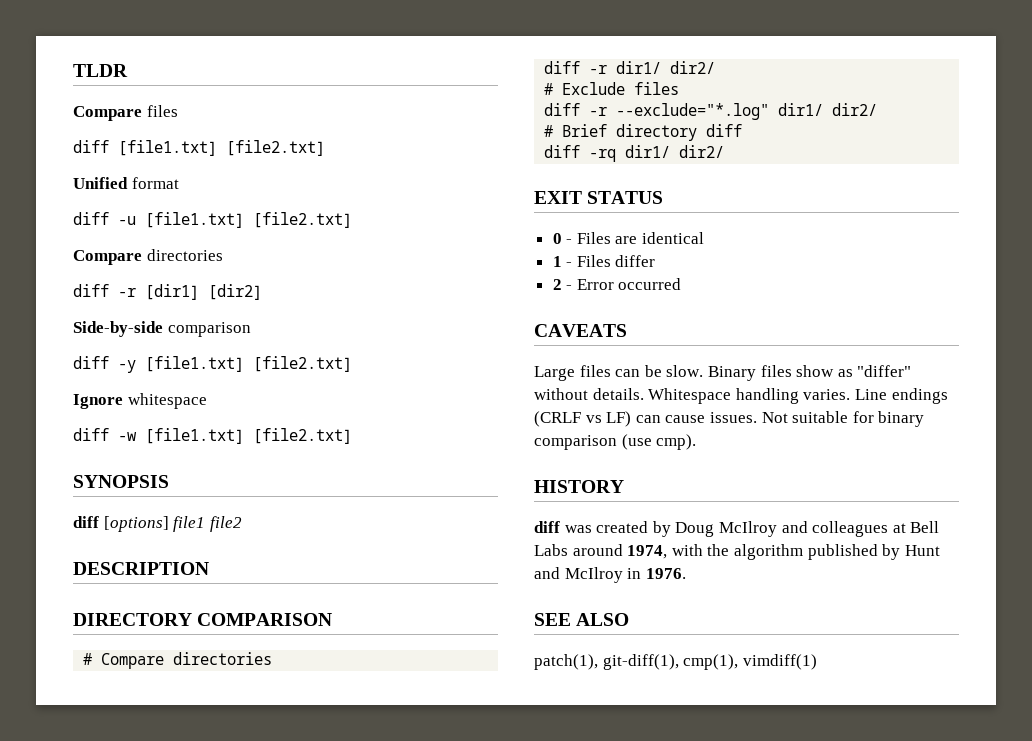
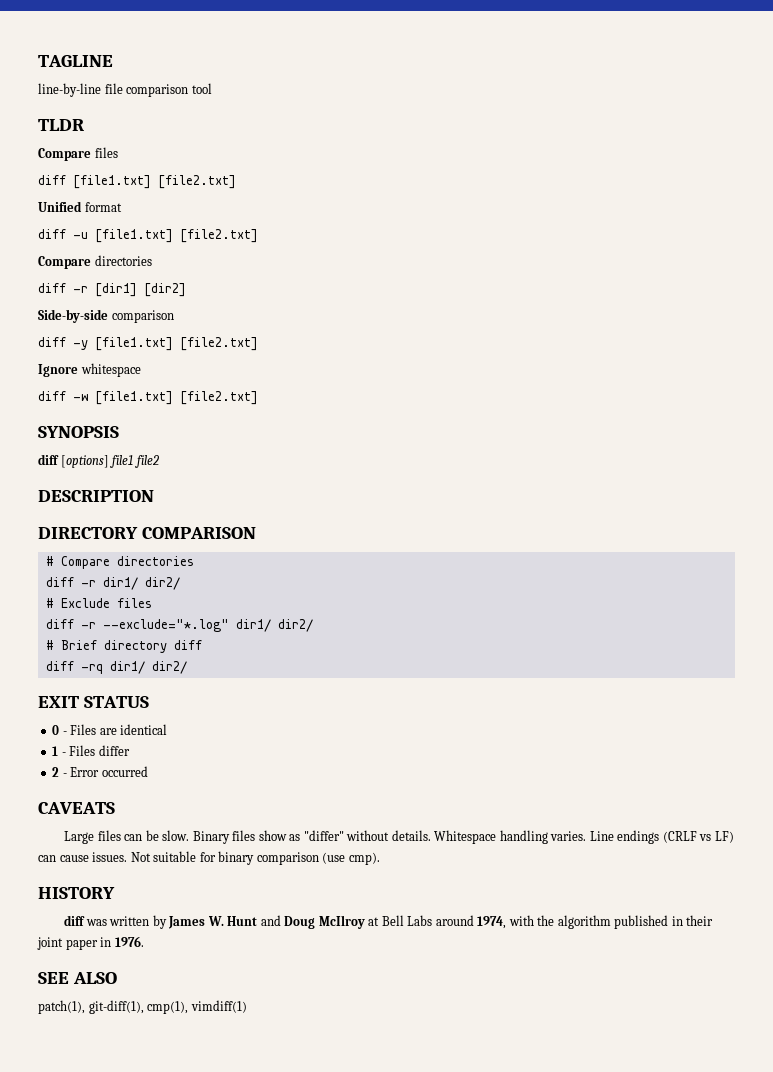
+ TAGLINE
+ line-by-line file comparison tool
- diff was created by Doug McIlroy and colleagues at Bell Labs around 1974, with the algorithm published by Hunt and McIlroy in 1976.
+ diff was written by James W. Hunt and Doug McIlroy at Bell Labs around 1974, with the algorithm published in their joint paper in 1976.

